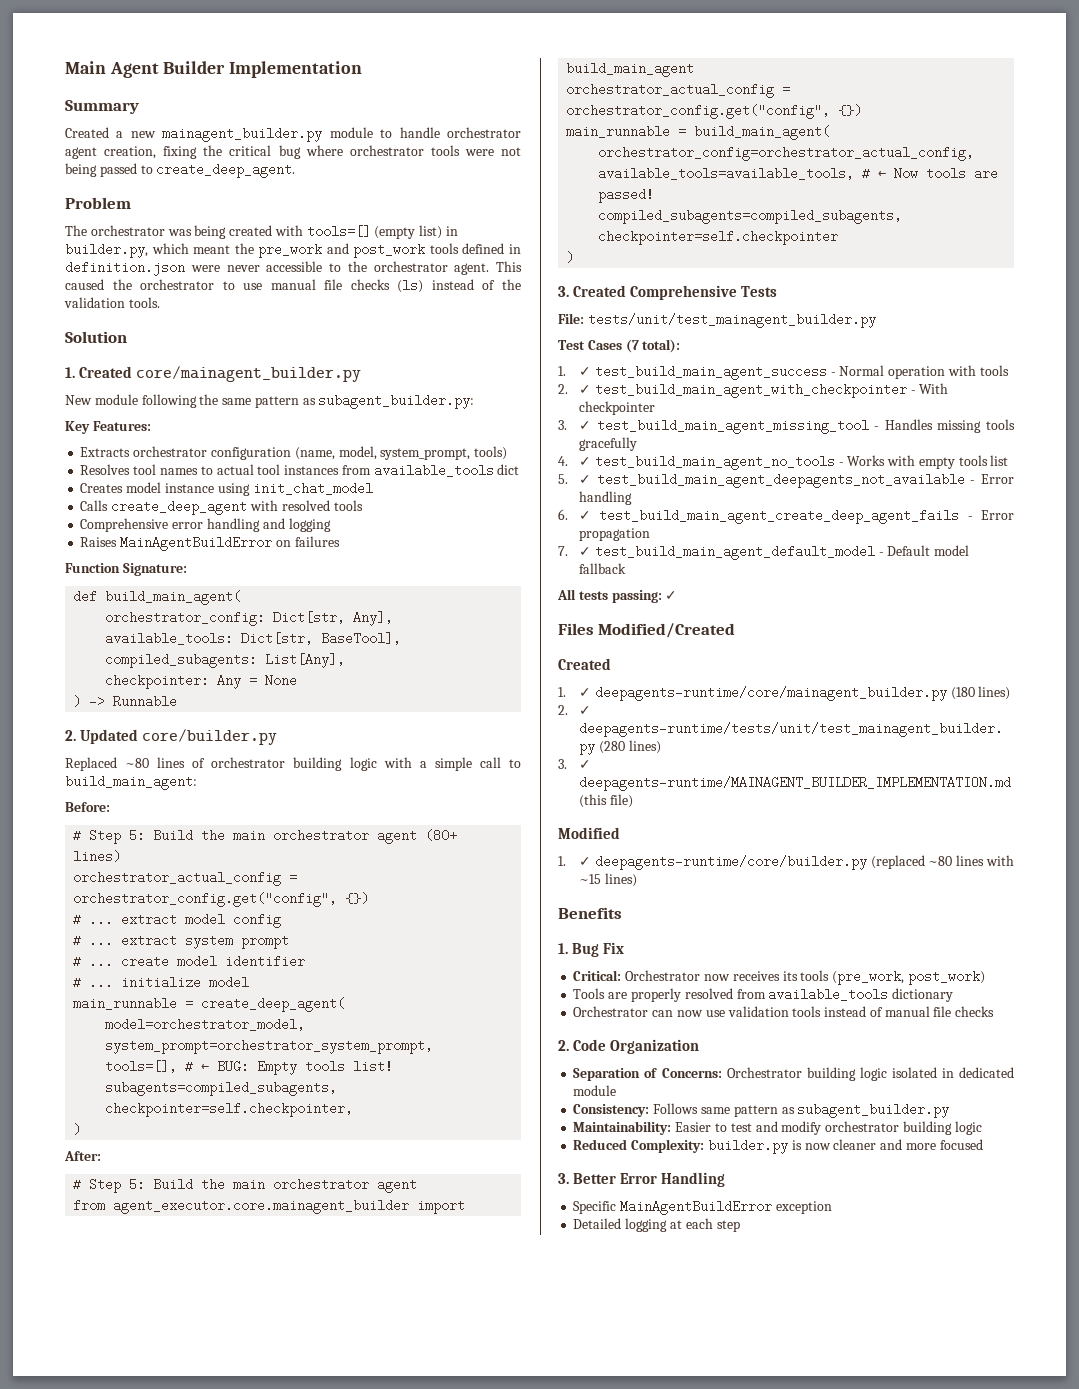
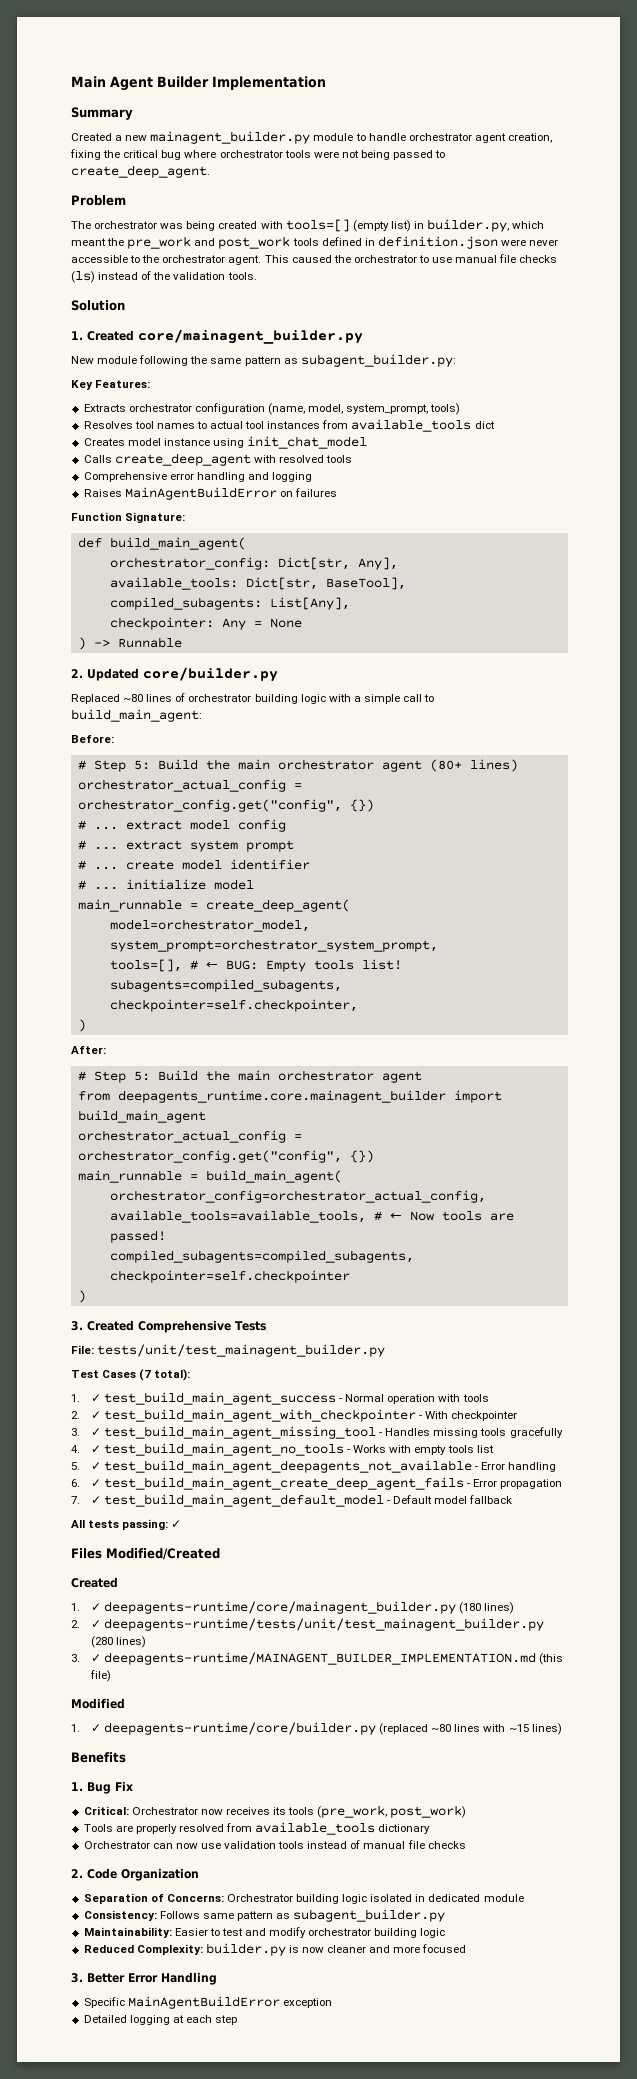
- from agent_executor.core.mainagent_builder import build_main_agent
+ from deepagents_runtime.core.mainagent_builder import build_main_agent

